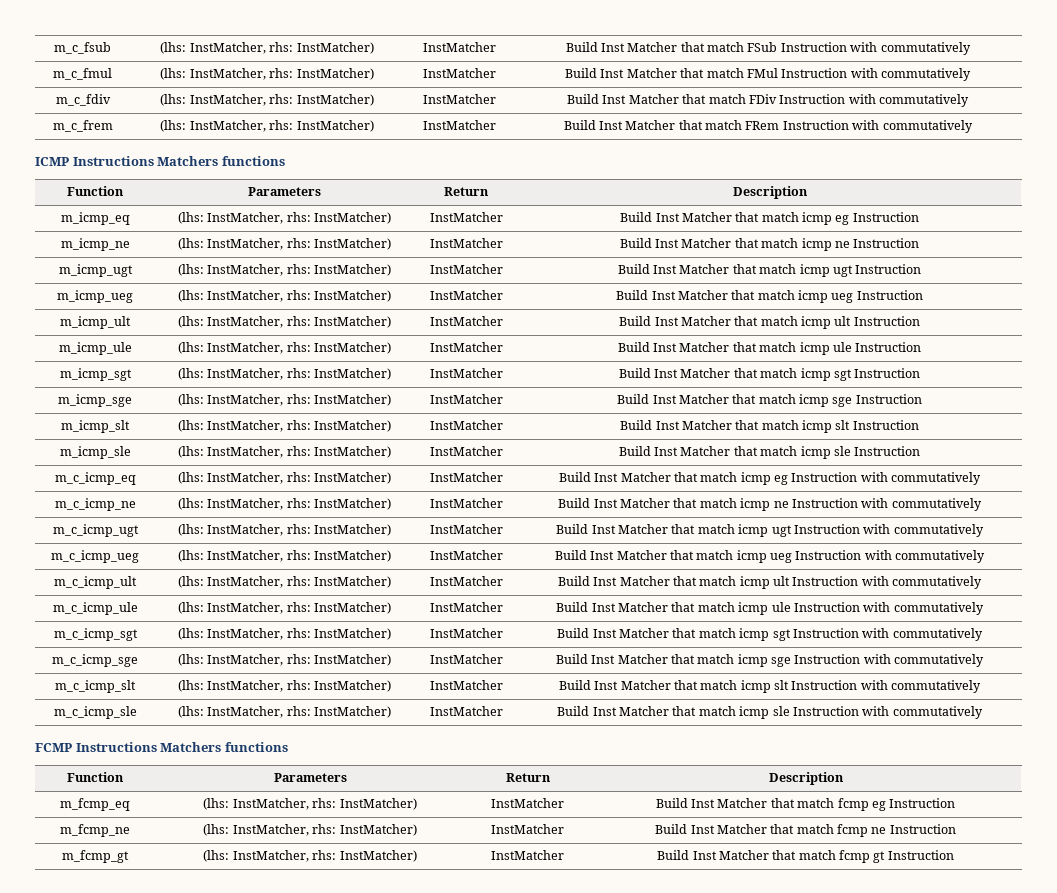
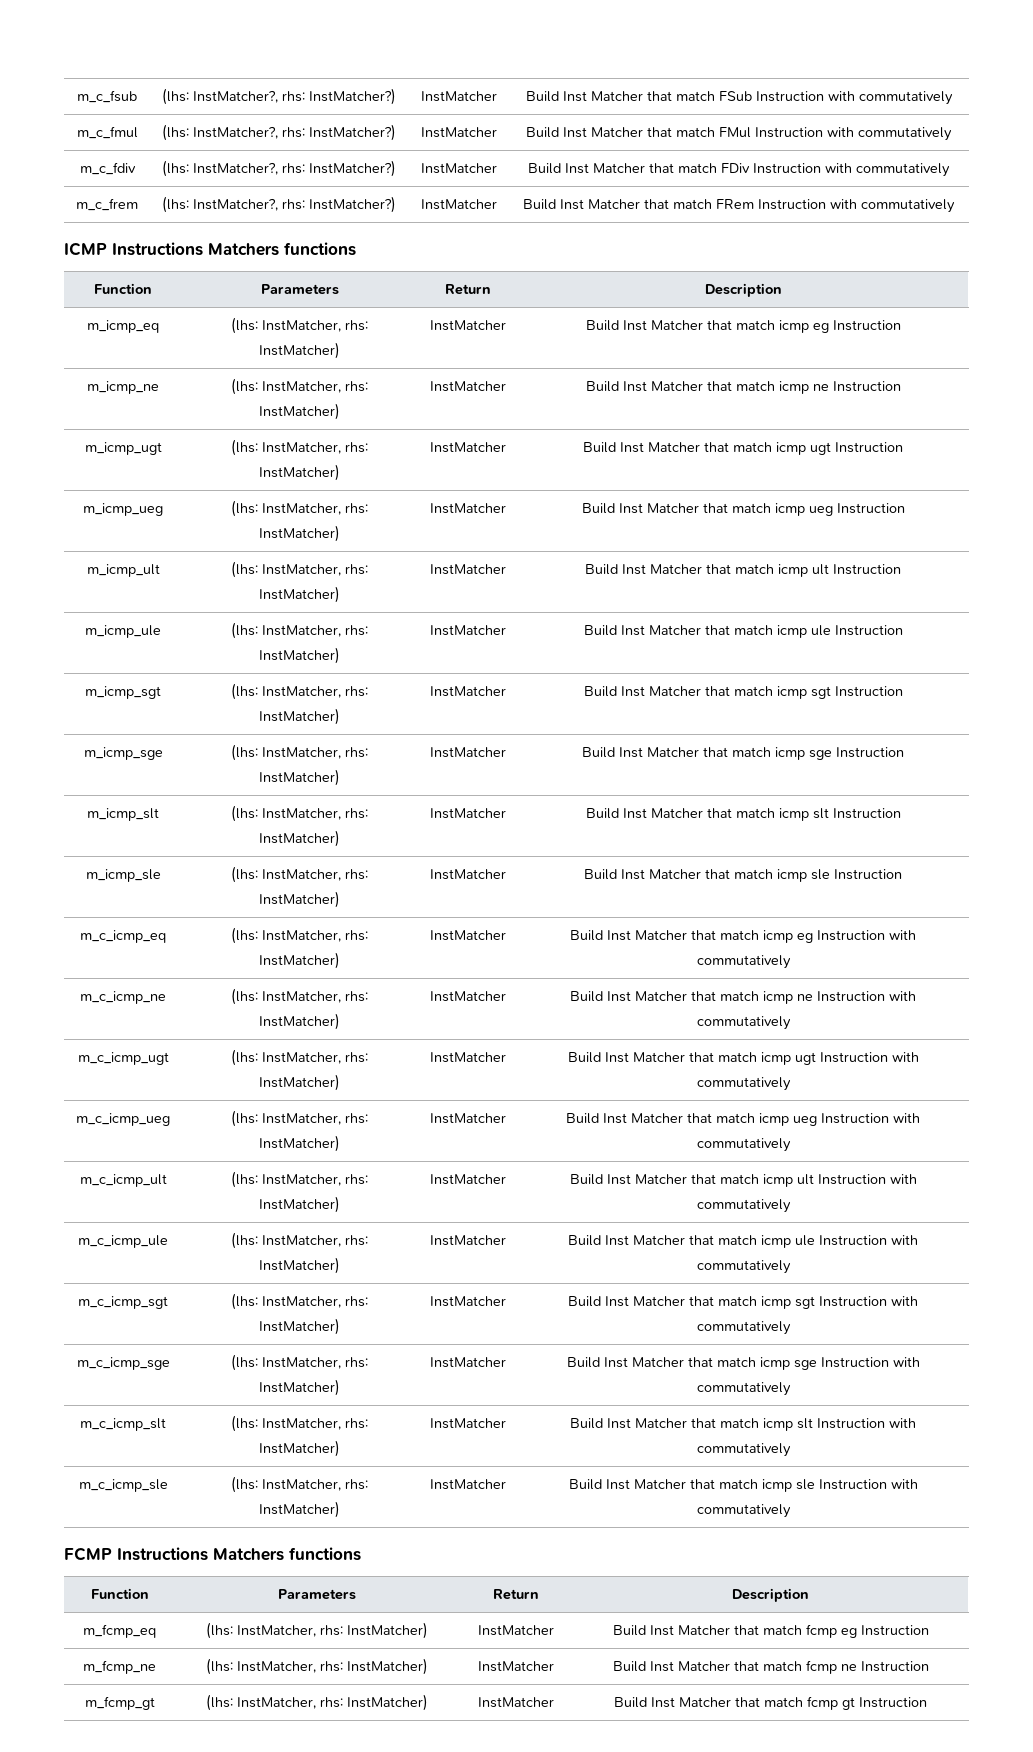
- m_c_fsub | (lhs: InstMatcher, rhs: InstMatcher) | InstMatcher | Build Inst Matcher that match FSub Instruction with commutatively
+ m_c_fsub | (lhs: InstMatcher?, rhs: InstMatcher?) | InstMatcher | Build Inst Matcher that match FSub Instruction with commutatively
- m_c_fmul | (lhs: InstMatcher, rhs: InstMatcher) | InstMatcher | Build Inst Matcher that match FMul Instruction with commutatively
+ m_c_fmul | (lhs: InstMatcher?, rhs: InstMatcher?) | InstMatcher | Build Inst Matcher that match FMul Instruction with commutatively
- m_c_fdiv | (lhs: InstMatcher, rhs: InstMatcher) | InstMatcher | Build Inst Matcher that match FDiv Instruction with commutatively
+ m_c_fdiv | (lhs: InstMatcher?, rhs: InstMatcher?) | InstMatcher | Build Inst Matcher that match FDiv Instruction with commutatively
- m_c_frem | (lhs: InstMatcher, rhs: InstMatcher) | InstMatcher | Build Inst Matcher that match FRem Instruction with commutatively
+ m_c_frem | (lhs: InstMatcher?, rhs: InstMatcher?) | InstMatcher | Build Inst Matcher that match FRem Instruction with commutatively

